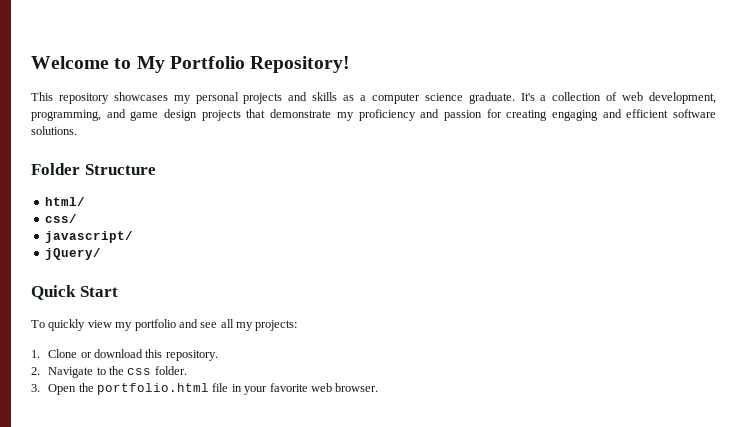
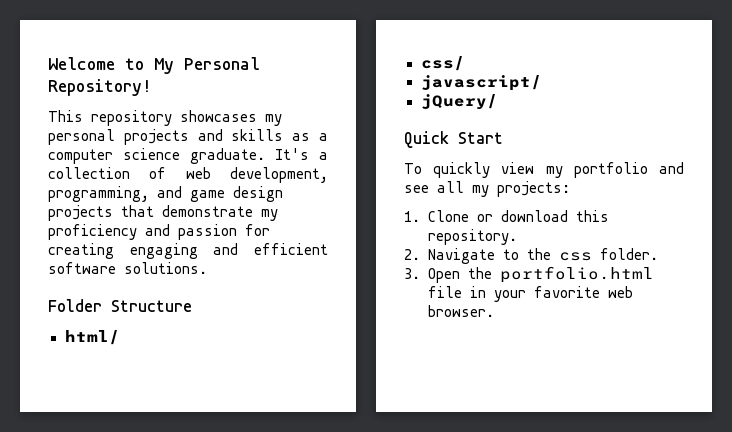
- Welcome to My Portfolio Repository!
+ Welcome to My Personal Repository!

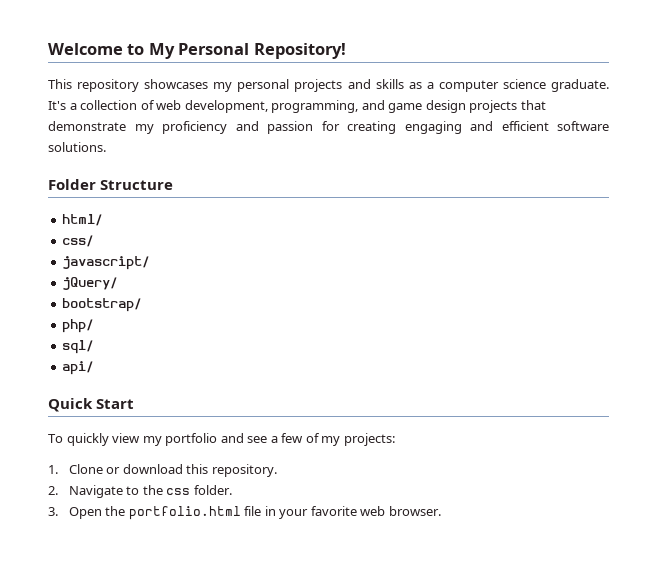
+ bootstrap/
+ php/
+ sql/
+ api/
- To quickly view my portfolio and see all my projects:
+ To quickly view my portfolio and see a few of my projects:

